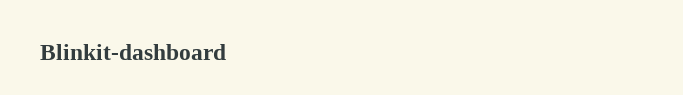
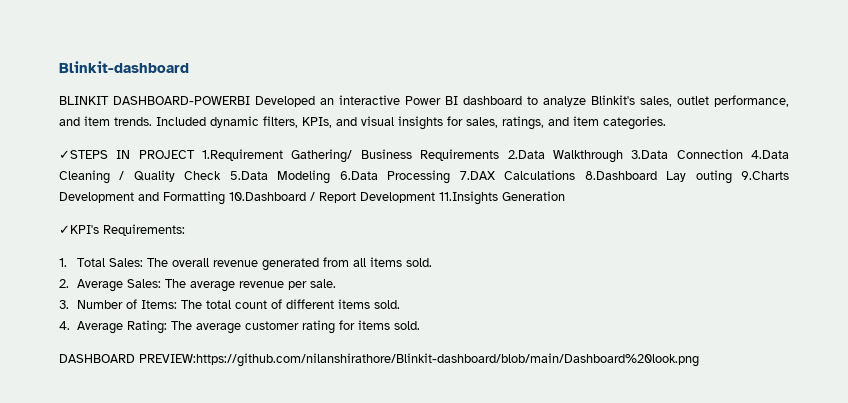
+ BLINKIT DASHBOARD-POWERBI Developed an interactive Power BI dashboard to analyze Blinkit's sales, outlet performance, and item trends. Included dynamic filters, KPIs, and visual insights for sales, ratings, and item categories.
+ ✓STEPS IN PROJECT 1.Requirement Gathering/ Business Requirements 2.Data Walkthrough 3.Data Connection 4.Data Cleaning / Quality Check 5.Data Modeling 6.Data Processing 7.DAX Calculations 8.Dashboard Lay outing 9.Charts Development and Formatting 10.Dashboard / Report Development 11.Insights Generation
+ ✓KPI's Requirements:
+ 1. Total Sales: The overall revenue generated from all items sold.
+ 2. Average Sales: The average revenue per sale.
+ 3. Number of Items: The total count of different items sold.
+ 4. Average Rating: The average customer rating for items sold.
+ DASHBOARD PREVIEW:https://github.com/nilanshirathore/Blinkit-dashboard/blob/main/Dashboard%20look.png

